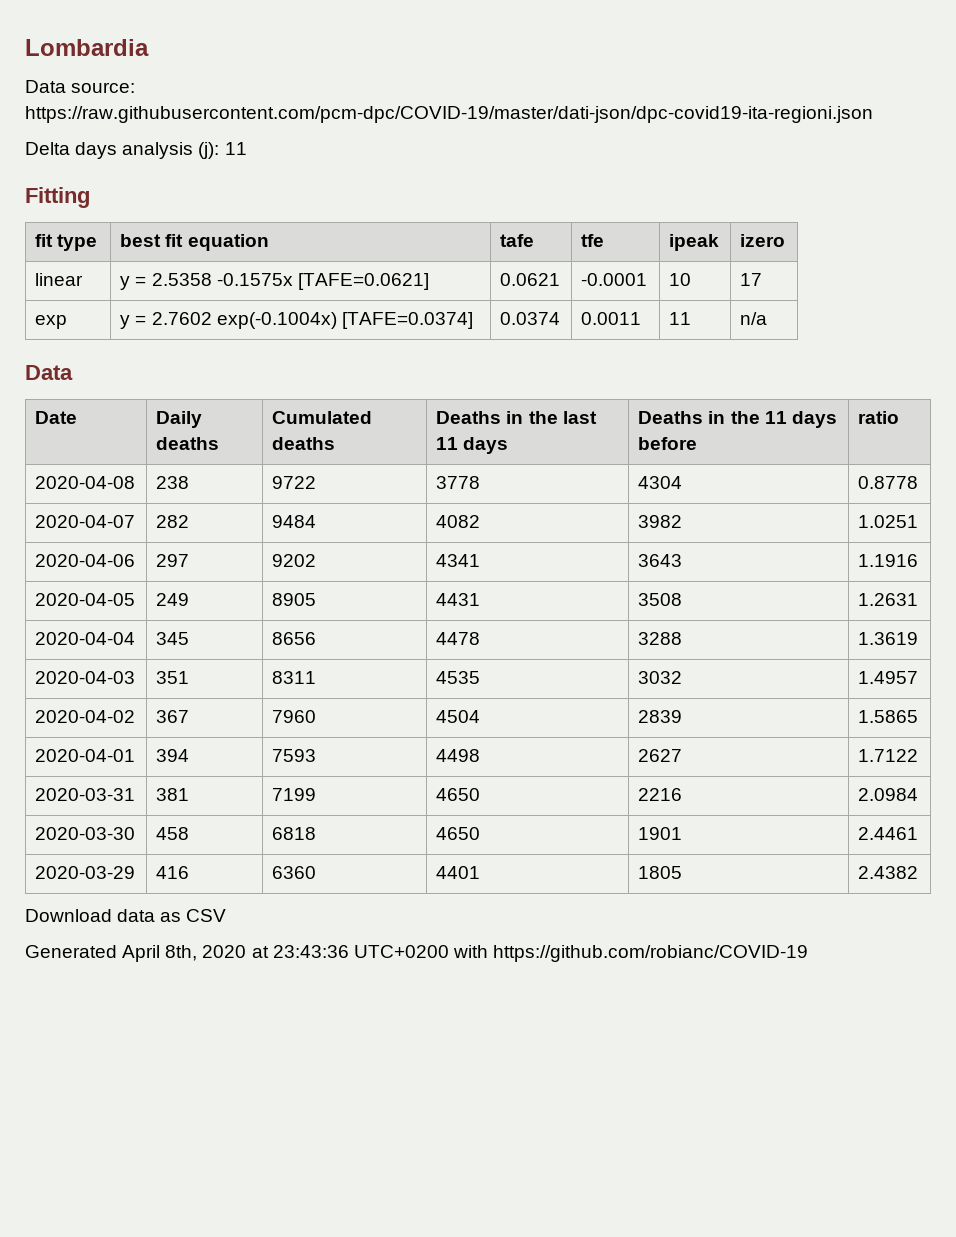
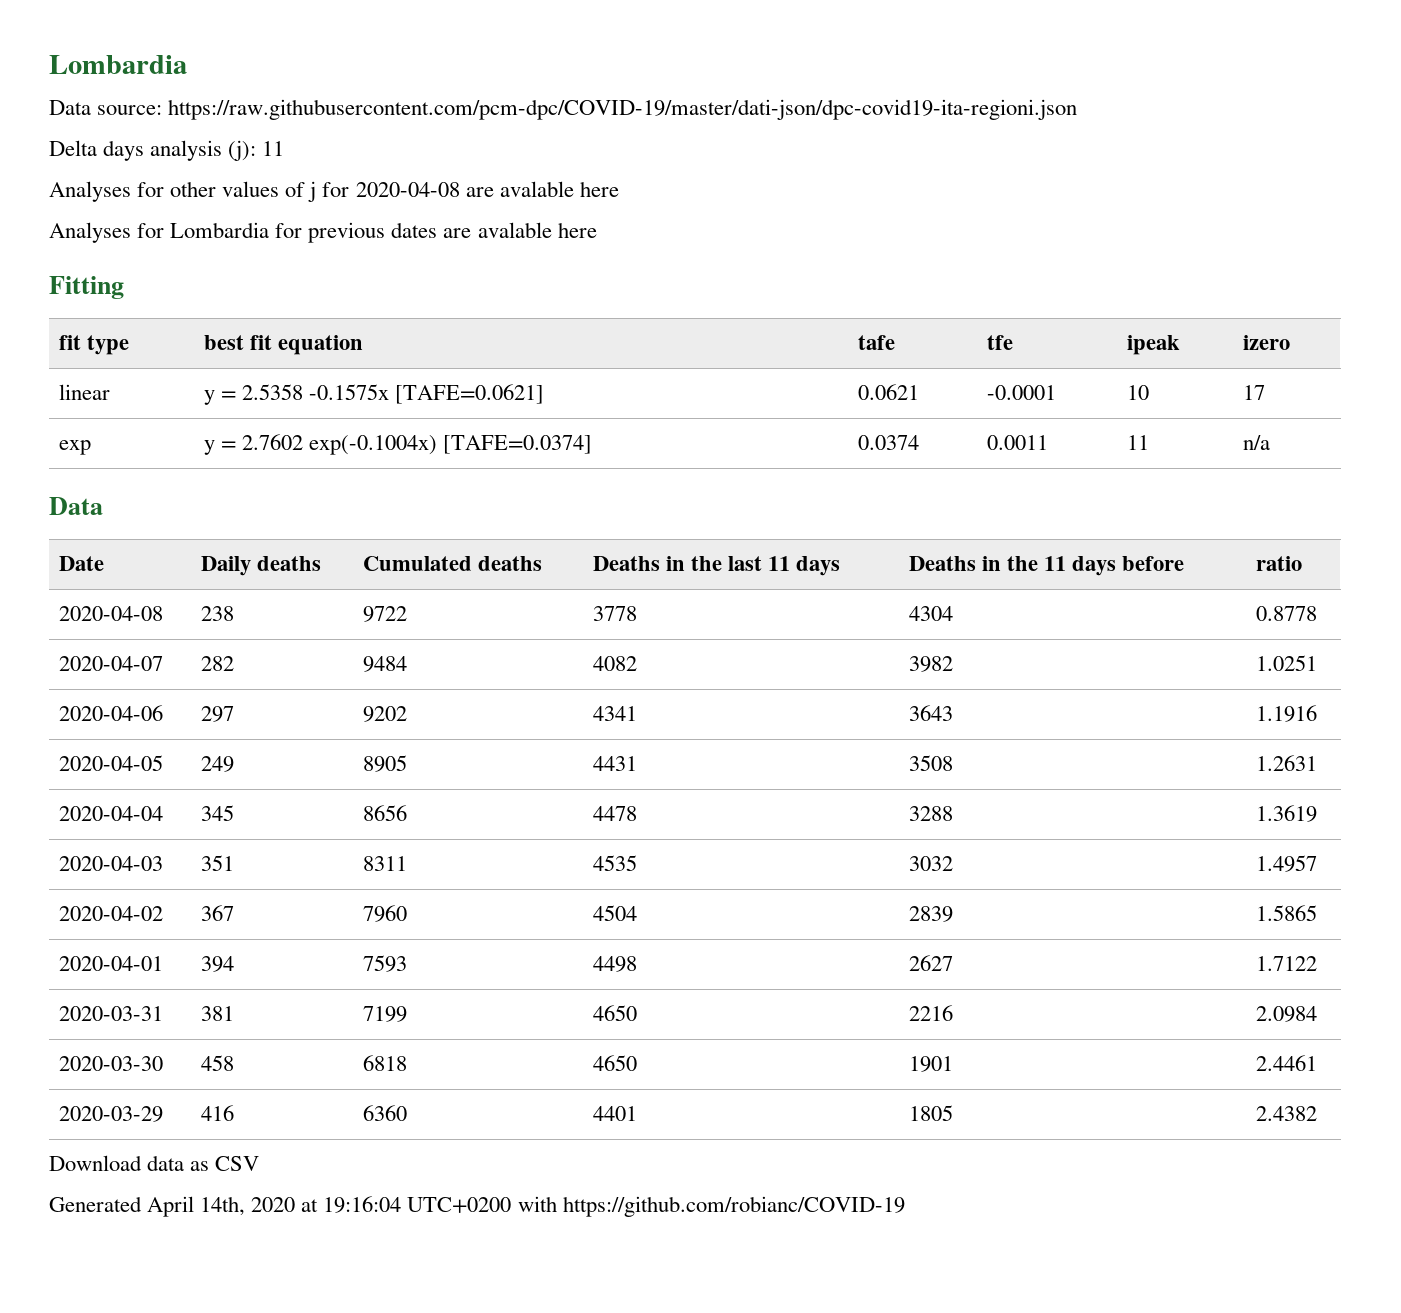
+ Analyses for other values of j for 2020-04-08 are avalable here
+ Analyses for Lombardia for previous dates are avalable here
- Generated April 8th, 2020 at 23:43:36 UTC+0200 with https://github.com/robianc/COVID-19
+ Generated April 14th, 2020 at 19:16:04 UTC+0200 with https://github.com/robianc/COVID-19

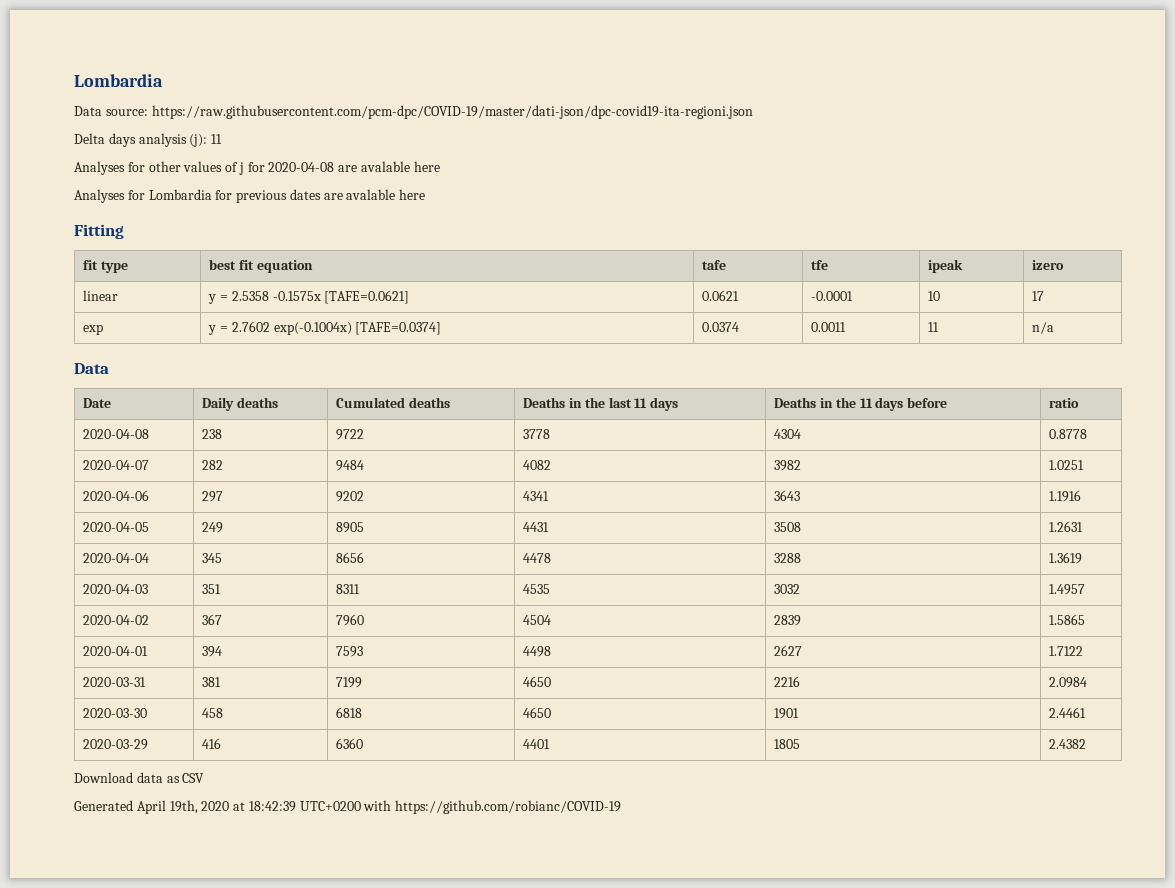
- Generated April 14th, 2020 at 19:16:04 UTC+0200 with https://github.com/robianc/COVID-19
+ Generated April 19th, 2020 at 18:42:39 UTC+0200 with https://github.com/robianc/COVID-19

